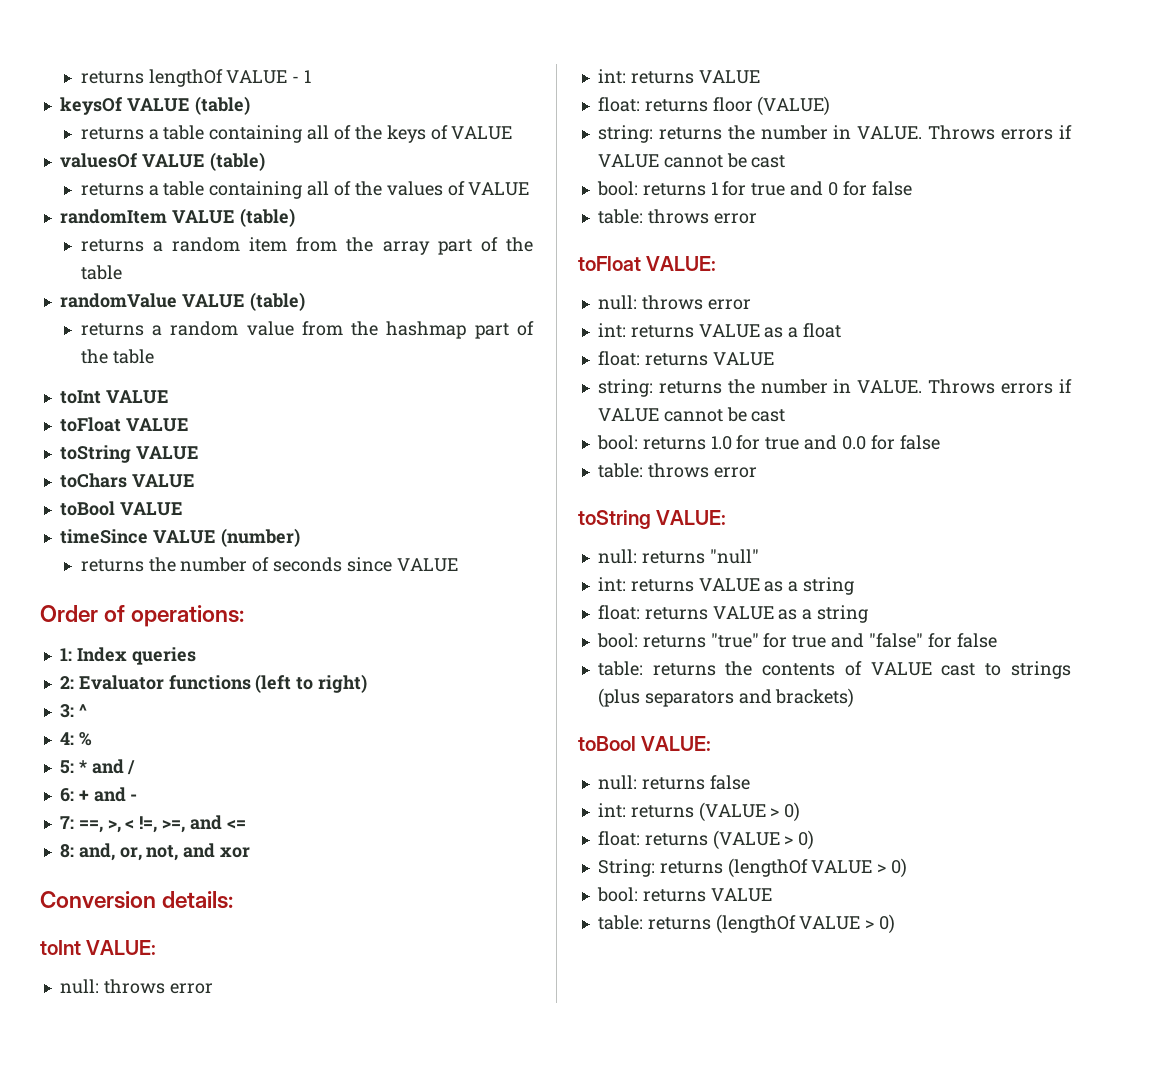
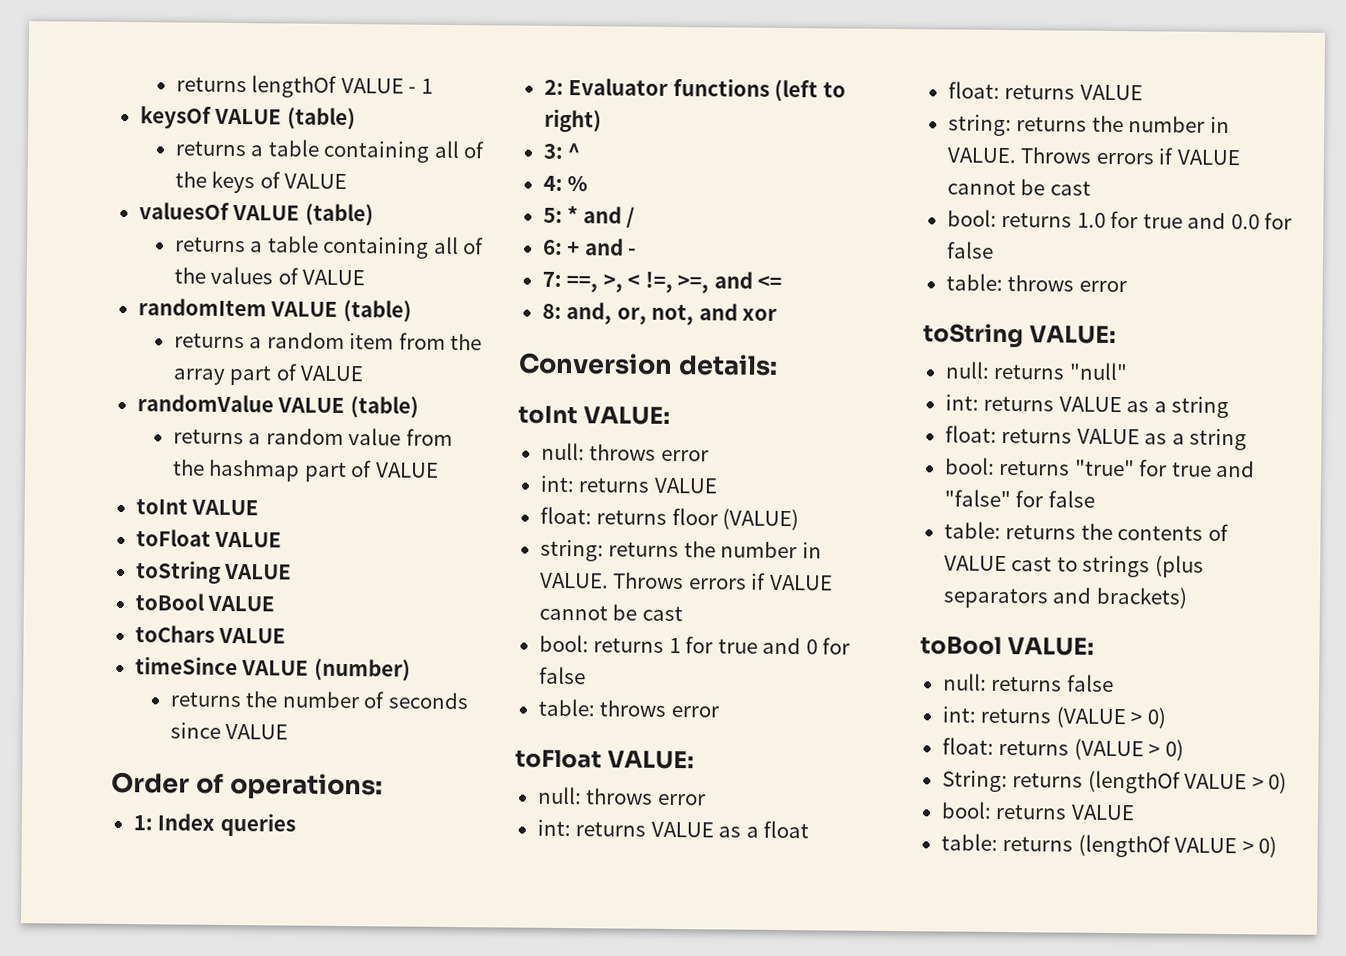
- returns a random item from the array part of the table
+ returns a random item from the array part of VALUE
- returns a random value from the hashmap part of the table
+ returns a random value from the hashmap part of VALUE
+ toBool VALUE
  toChars VALUE
- toBool VALUE

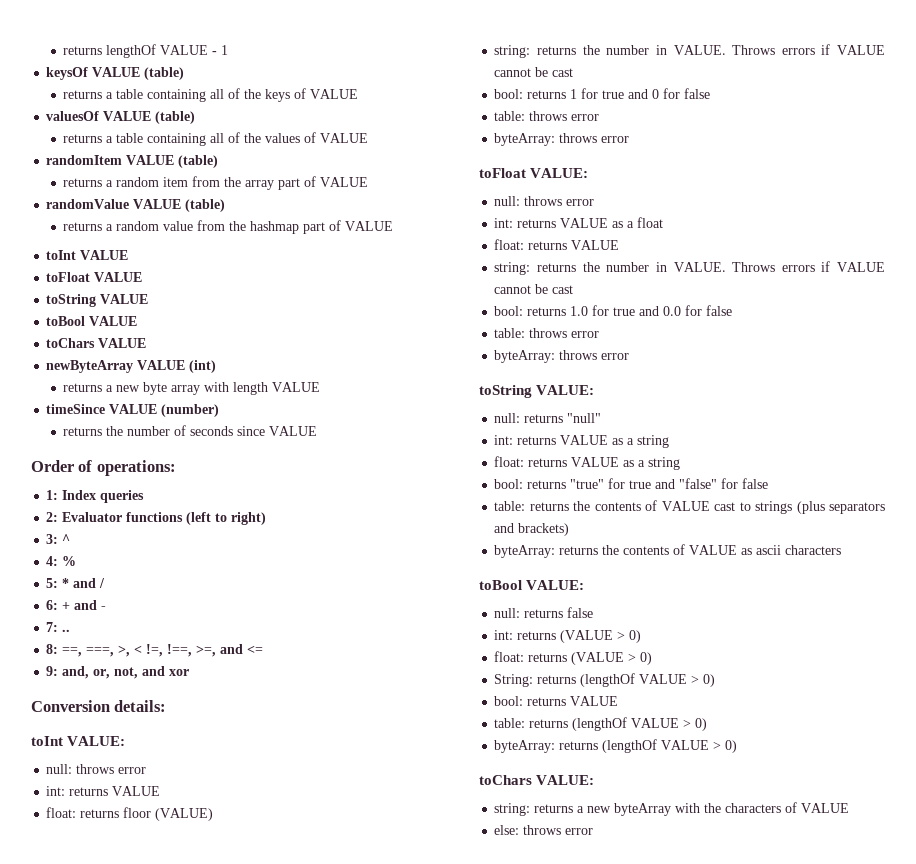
+ newByteArray VALUE (int)
+ returns a new byte array with length VALUE
- 7: ==, >, < !=, >=, and <=
+ 7: ..
+ 8: ==, ===, >, < !=, !==, >=, and <=
- 8: and, or, not, and xor
+ 9: and, or, not, and xor
  bool: returns 1 for true and 0 for false
  table: throws error
+ byteArray: throws error
  bool: returns 1.0 for true and 0.0 for false
  table: throws error
+ byteArray: throws error
+ byteArray: returns the contents of VALUE as ascii characters
+ byteArray: returns (lengthOf VALUE > 0)
+ toChars VALUE:
+ string: returns a new byteArray with the characters of VALUE
+ else: throws error

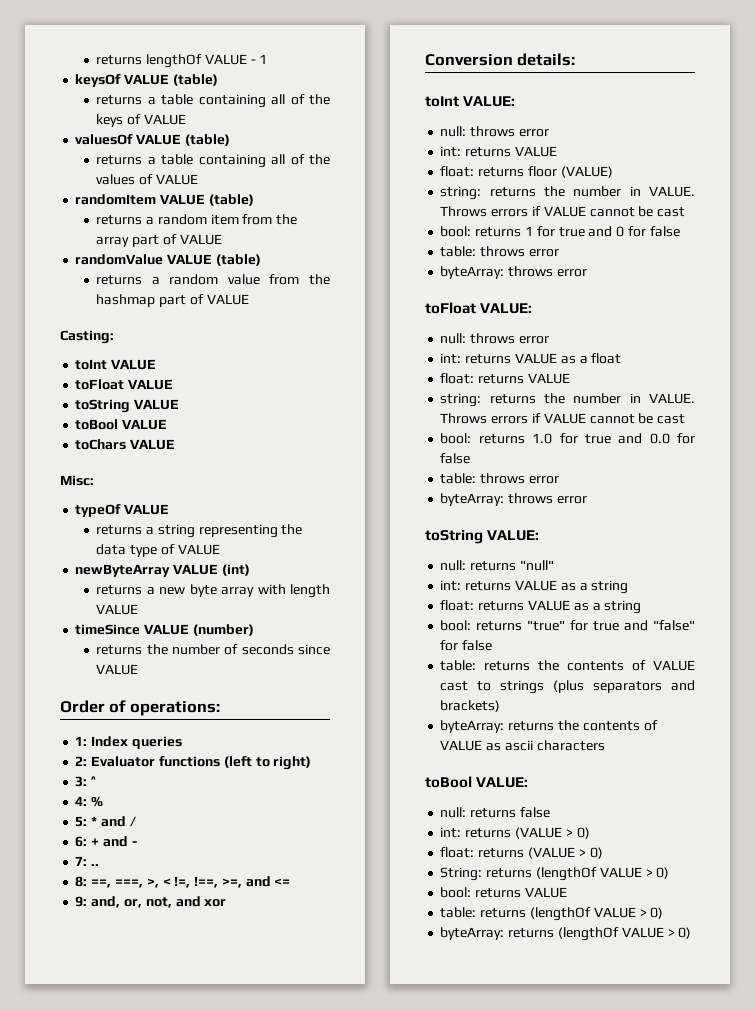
+ Casting:
+ Misc:
+ typeOf VALUE
+ returns a string representing the data type of VALUE
- toChars VALUE:
- string: returns a new byteArray with the characters of VALUE
- else: throws error

